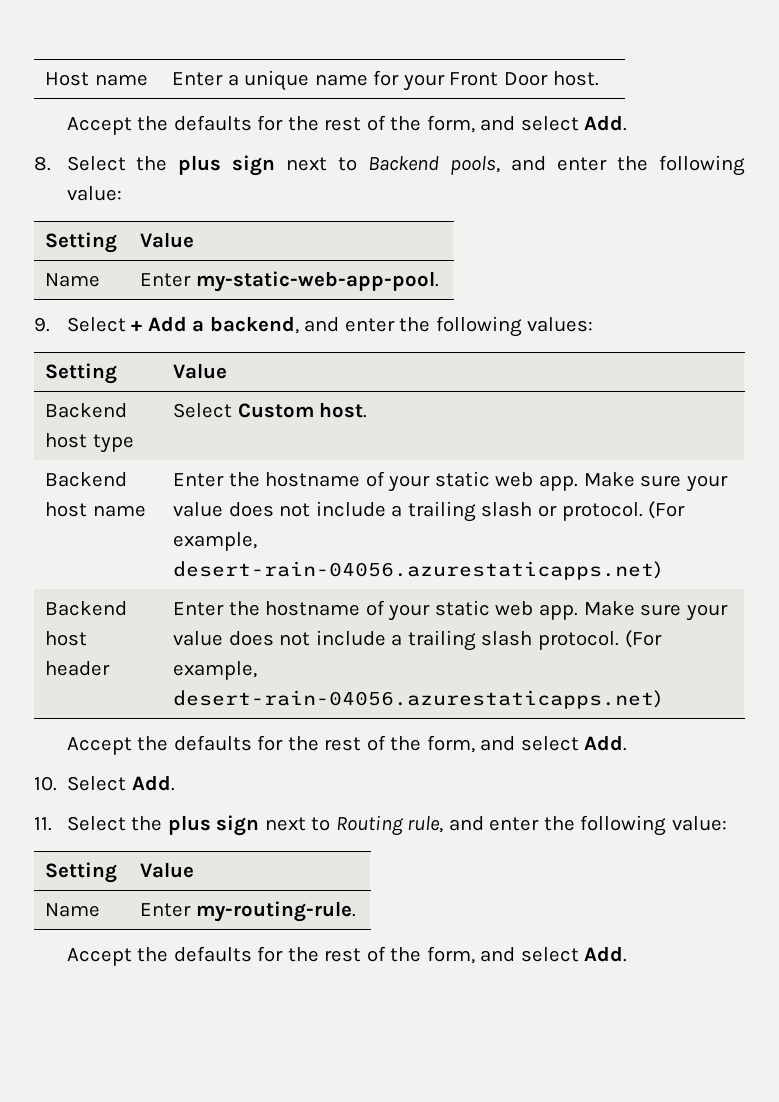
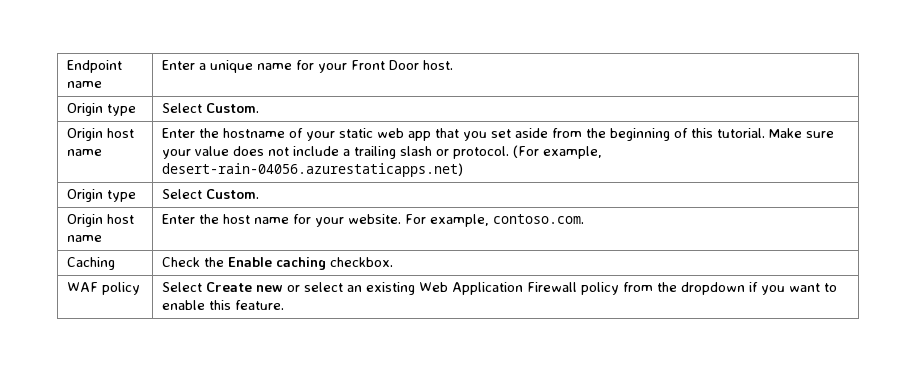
- Host name | Enter a unique name for your Front Door host.
- Accept the defaults for the rest of the form, and select Add.
- 8. Select the plus sign next to Backend pools, and enter the following value:
- Setting | Value
- Name | Enter my-static-web-app-pool.
- 9. Select + Add a backend, and enter the following values:
- Setting | Value
- Backend host type | Select Custom host.
- Backend host name | Enter the hostname of your static web app. Make sure your value does not include a trailing slash or protocol. (For example, desert-rain-04056.azurestaticapps.net)
- Backend host header | Enter the hostname of your static web app. Make sure your value does not include a trailing slash protocol. (For example, desert-rain-04056.azurestaticapps.net)
- Accept the defaults for the rest of the form, and select Add.
- 10. Select Add.
- 11. Select the plus sign next to Routing rule, and enter the following value:
- Setting | Value
- Name | Enter my-routing-rule.
- Accept the defaults for the rest of the form, and select Add.
+ Endpoint name | Enter a unique name for your Front Door host.
+ Origin type | Select Custom.
+ Origin host name | Enter the hostname of your static web app that you set aside from the beginning of this tutorial. Make sure your value does not include a trailing slash or protocol. (For example, desert-rain-04056.azurestaticapps.net)
+ Origin type | Select Custom.
+ Origin host name | Enter the host name for your website. For example, contoso.com.
+ Caching | Check the Enable caching checkbox.
+ WAF policy | Select Create new or select an existing Web Application Firewall policy from the dropdown if you want to enable this feature.

